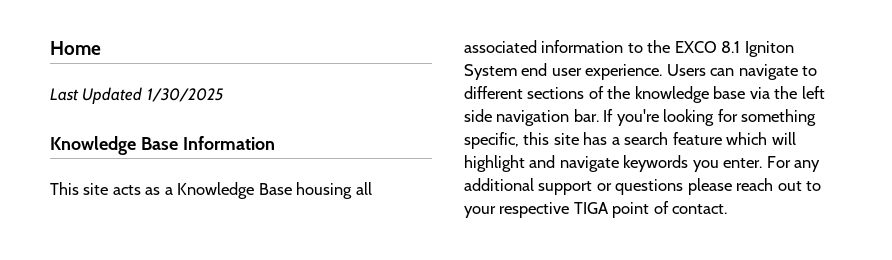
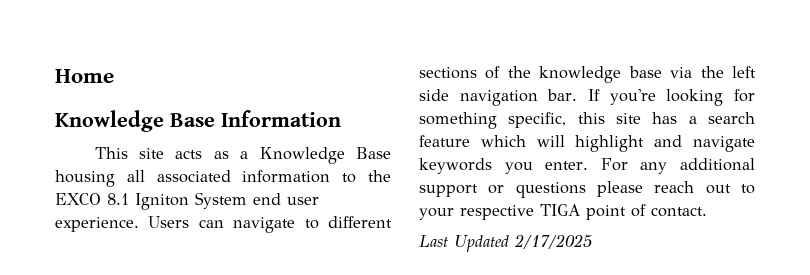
- Last Updated 1/30/2025
+ Last Updated 2/17/2025

